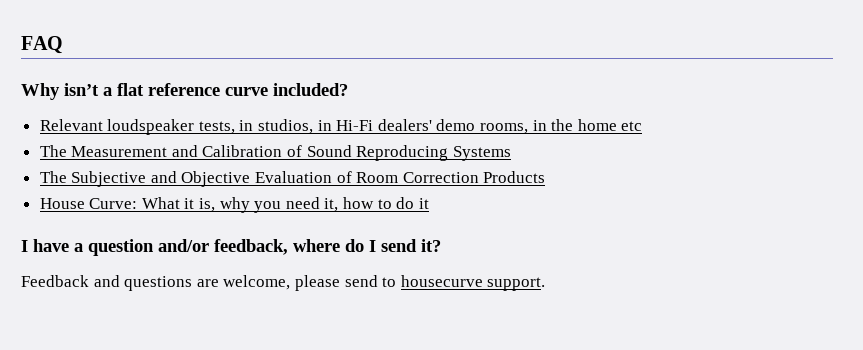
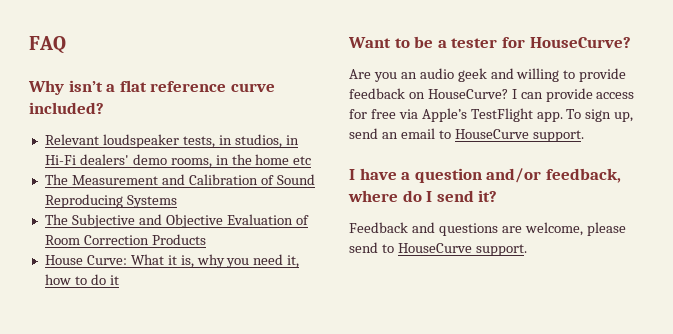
+ Want to be a tester for HouseCurve?
+ Are you an audio geek and willing to provide feedback on HouseCurve? I can provide access for free via Apple’s TestFlight app. To sign up, send an email to HouseCurve support.
- Feedback and questions are welcome, please send to housecurve support.
+ Feedback and questions are welcome, please send to HouseCurve support.

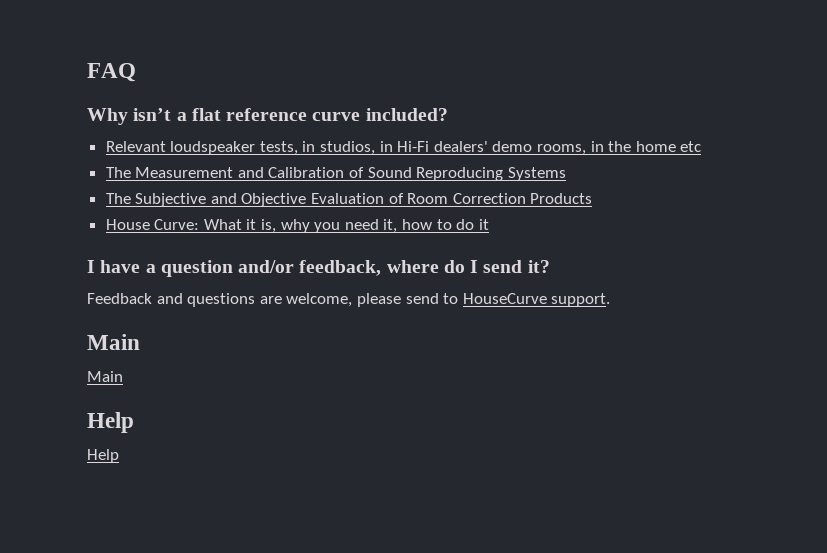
- Want to be a tester for HouseCurve?
- Are you an audio geek and willing to provide feedback on HouseCurve? I can provide access for free via Apple’s TestFlight app. To sign up, send an email to HouseCurve support.
  Feedback and questions are welcome, please send to HouseCurve support.
+ Main
+ Main
+ Help
+ Help

